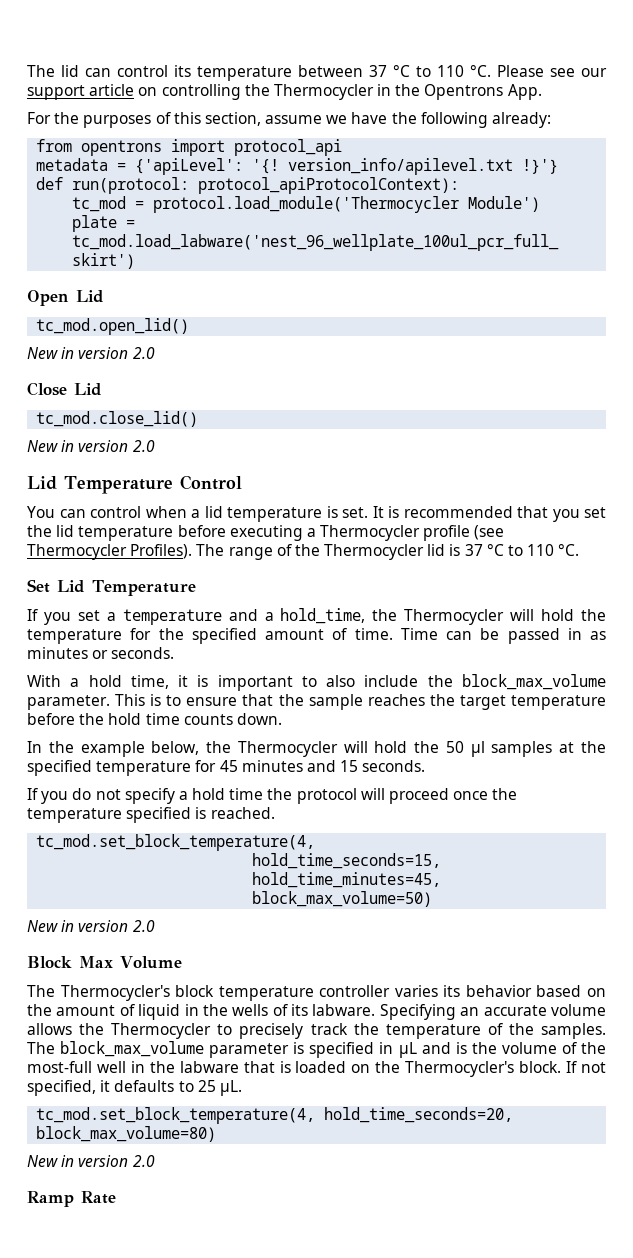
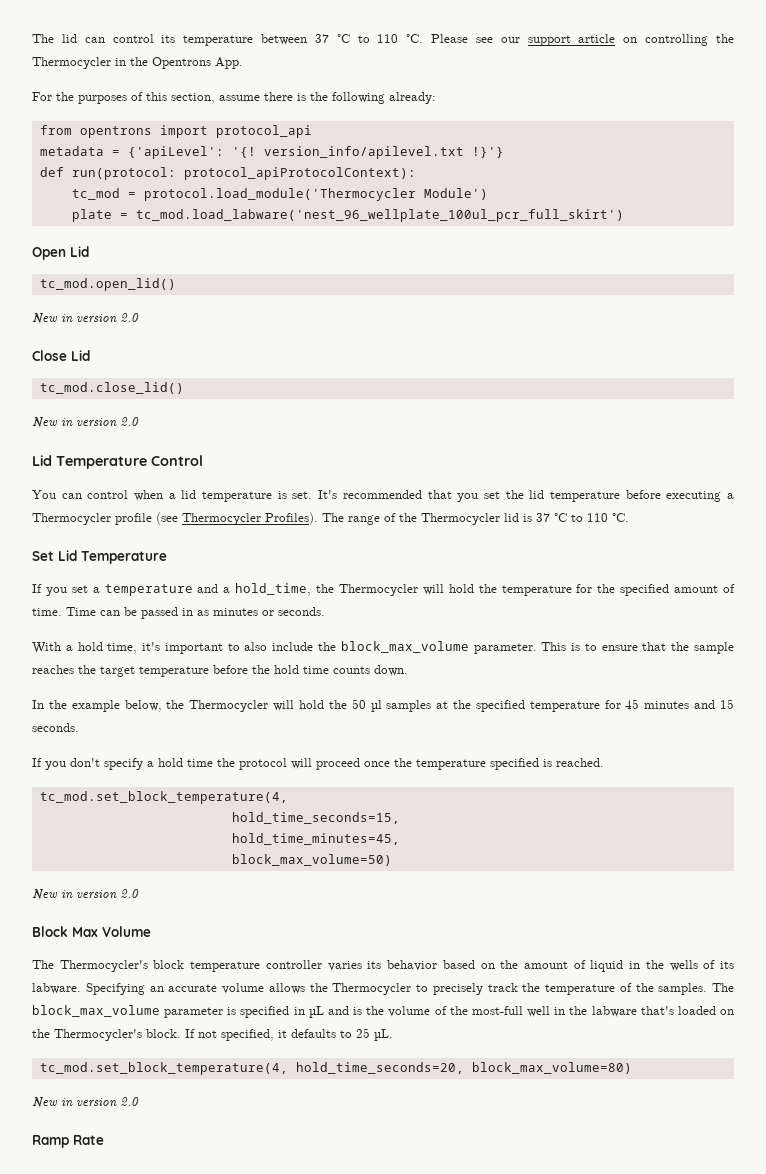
- For the purposes of this section, assume we have the following already:
+ For the purposes of this section, assume there is the following already:
- It is recommended that you set the lid temperature before executing a Thermocycler profile (see Thermocycler Profiles).
+ It's recommended that you set the lid temperature before executing a Thermocycler profile (see Thermocycler Profiles).
- With a hold time, it is important to also include the block_max_volume parameter.
+ With a hold time, it's important to also include the block_max_volume parameter.
- If you do not specify a hold time the protocol will proceed once the temperature specified is reached.
+ If you don't specify a hold time the protocol will proceed once the temperature specified is reached.
- The block_max_volume parameter is specified in µL and is the volume of the most-full well in the labware that is loaded on the Thermocycler's block.
+ The block_max_volume parameter is specified in µL and is the volume of the most-full well in the labware that's loaded on the Thermocycler's block.

